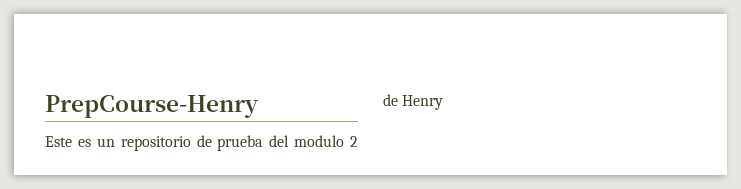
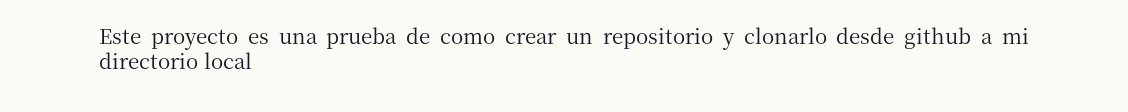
- PrepCourse-Henry
- Este es un repositorio de prueba del modulo 2 de Henry
+ Este proyecto es una prueba de como crear un repositorio y clonarlo desde github a mi directorio local

